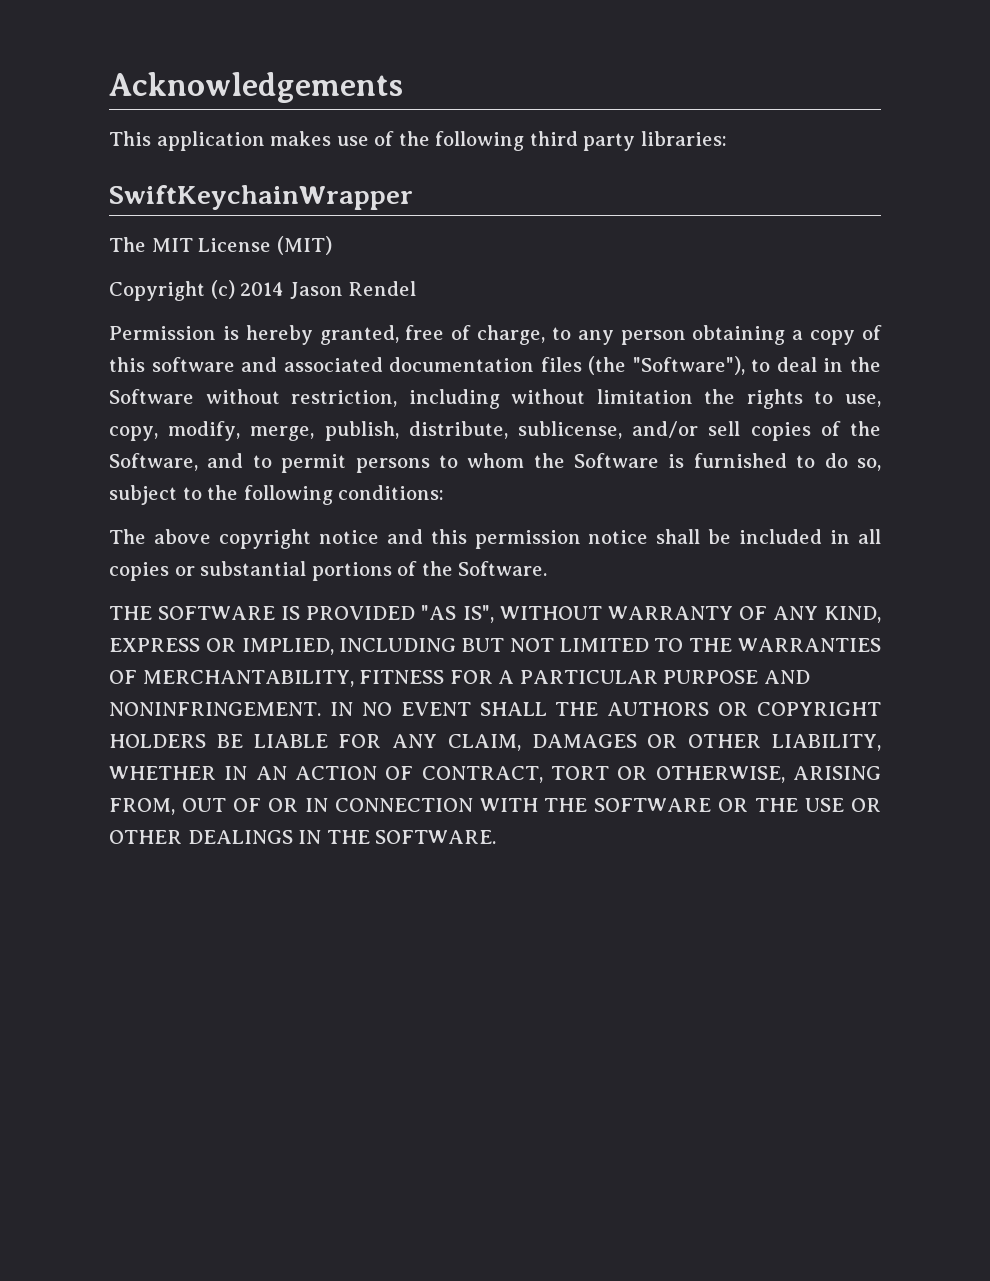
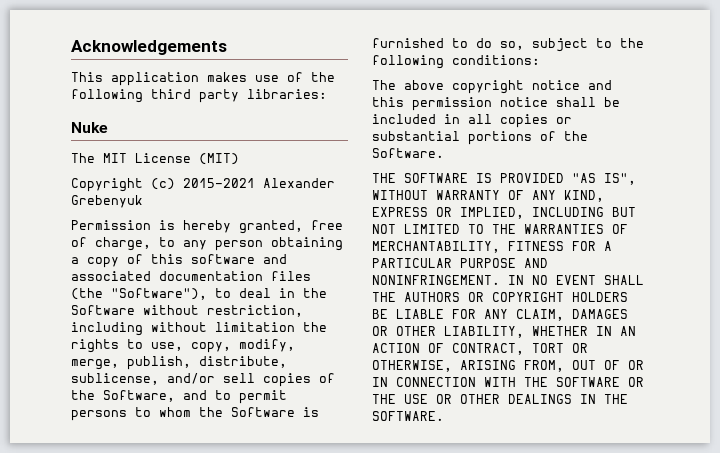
- SwiftKeychainWrapper
+ Nuke
- Copyright (c) 2014 Jason Rendel
+ Copyright (c) 2015-2021 Alexander Grebenyuk

